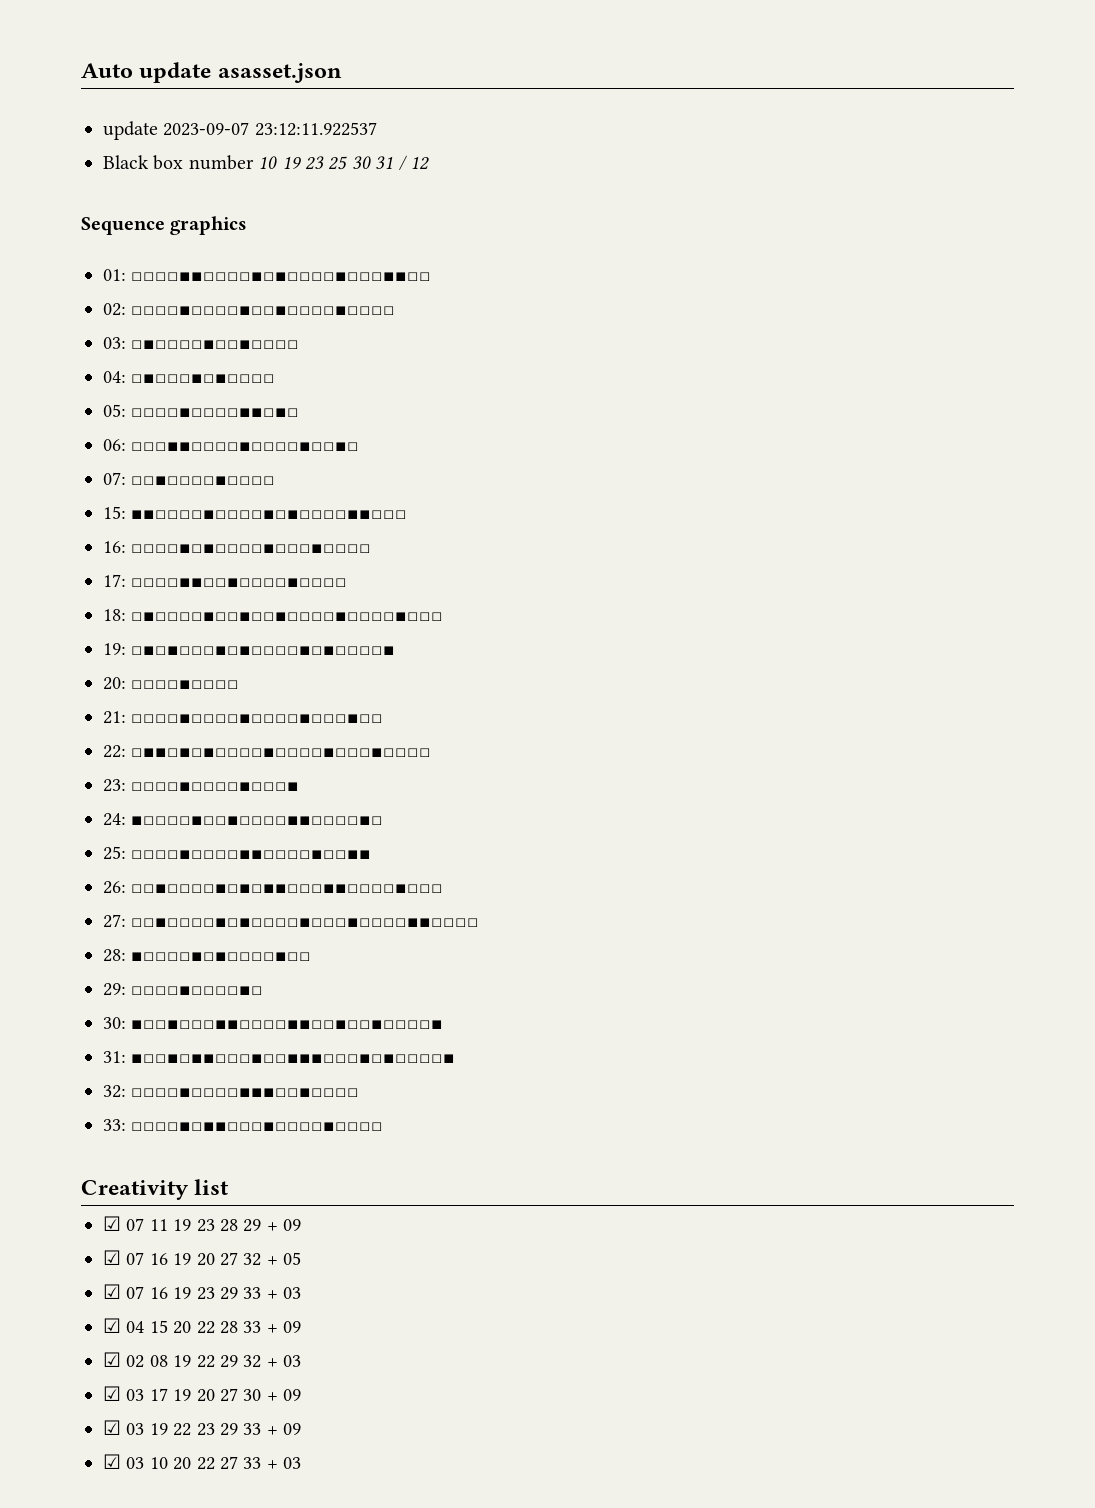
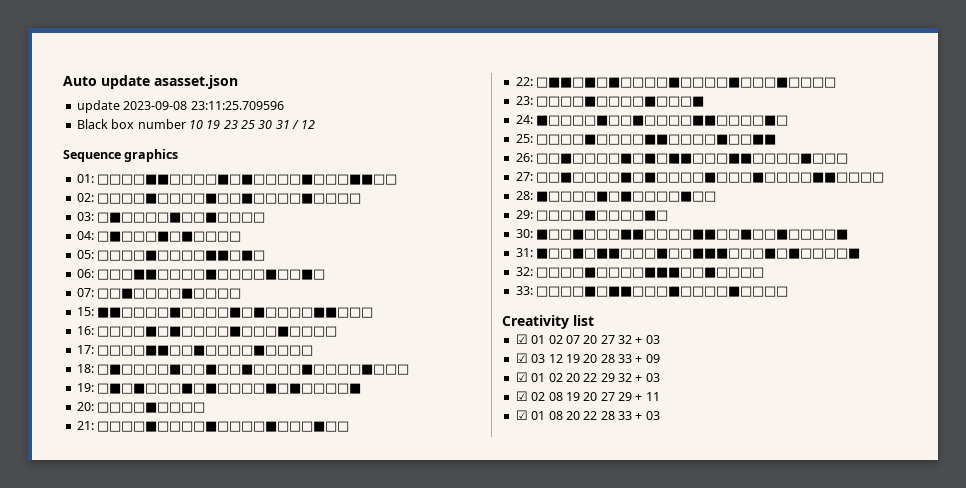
- update 2023-09-07 23:12:11.922537
+ update 2023-09-08 23:11:25.709596
- ☑ 07 11 19 23 28 29 + 09
- ☑ 07 16 19 20 27 32 + 05
- ☑ 07 16 19 23 29 33 + 03
- ☑ 04 15 20 22 28 33 + 09
+ ☑ 01 02 07 20 27 32 + 03
+ ☑ 03 12 19 20 28 33 + 09
- ☑ 02 08 19 22 29 32 + 03
+ ☑ 01 02 20 22 29 32 + 03
- ☑ 03 17 19 20 27 30 + 09
- ☑ 03 19 22 23 29 33 + 09
- ☑ 03 10 20 22 27 33 + 03
+ ☑ 02 08 19 20 27 29 + 11
+ ☑ 01 08 20 22 28 33 + 03

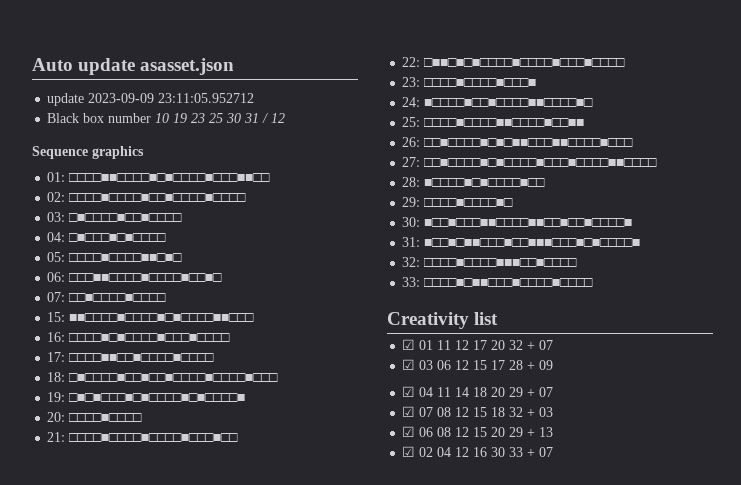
- update 2023-09-08 23:11:25.709596
+ update 2023-09-09 23:11:05.952712
- ☑ 01 02 07 20 27 32 + 03
- ☑ 03 12 19 20 28 33 + 09
- ☑ 01 02 20 22 29 32 + 03
- ☑ 02 08 19 20 27 29 + 11
- ☑ 01 08 20 22 28 33 + 03
+ ☑ 01 11 12 17 20 32 + 07
+ ☑ 03 06 12 15 17 28 + 09
+ ☑ 04 11 14 18 20 29 + 07
+ ☑ 07 08 12 15 18 32 + 03
+ ☑ 06 08 12 15 20 29 + 13
+ ☑ 02 04 12 16 30 33 + 07

